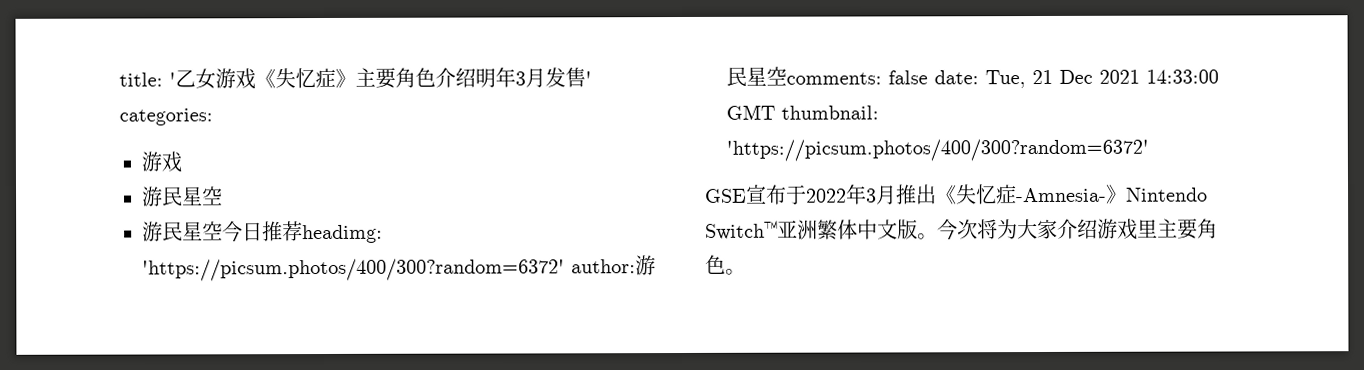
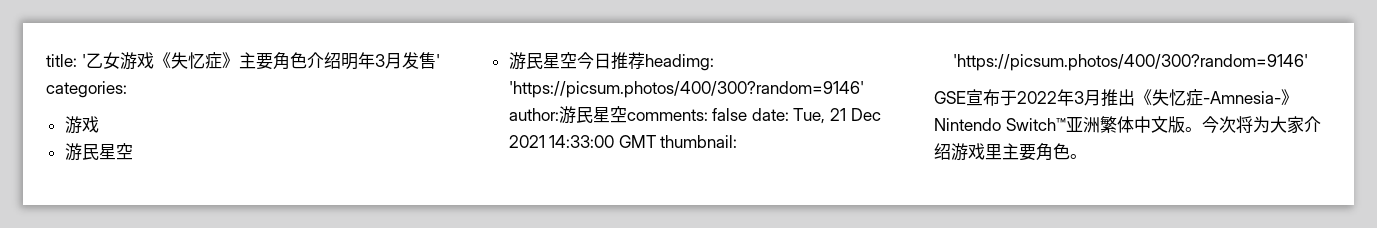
- 游民星空今日推荐headimg: 'https://picsum.photos/400/300?random=6372' author:游民星空comments: false date: Tue, 21 Dec 2021 14:33:00 GMT thumbnail: 'https://picsum.photos/400/300?random=6372'
+ 游民星空今日推荐headimg: 'https://picsum.photos/400/300?random=9146' author:游民星空comments: false date: Tue, 21 Dec 2021 14:33:00 GMT thumbnail: 'https://picsum.photos/400/300?random=9146'

